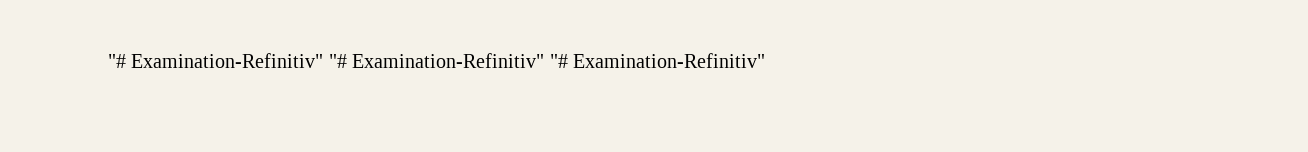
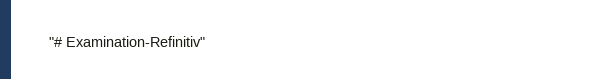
- "# Examination-Refinitiv" "# Examination-Refinitiv" "# Examination-Refinitiv"
+ "# Examination-Refinitiv"

